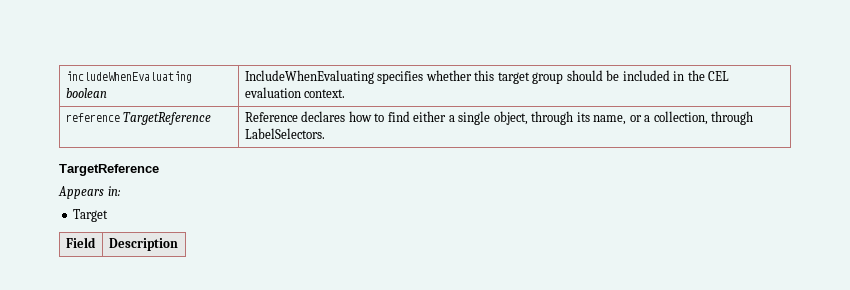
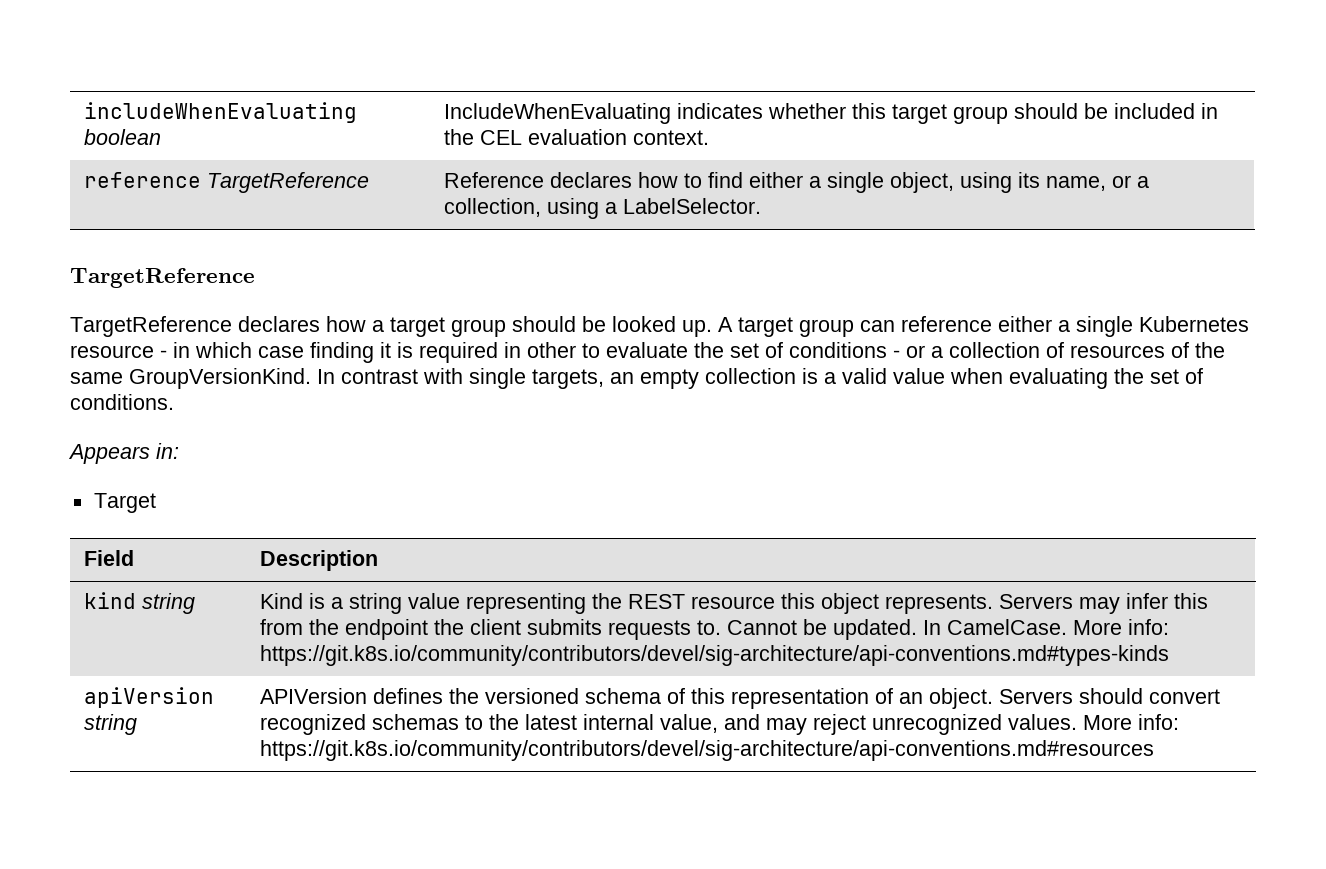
- includeWhenEvaluating boolean | IncludeWhenEvaluating specifies whether this target group should be included in the CEL evaluation context.
+ includeWhenEvaluating boolean | IncludeWhenEvaluating indicates whether this target group should be included in the CEL evaluation context.
- reference TargetReference | Reference declares how to find either a single object, through its name, or a collection, through LabelSelectors.
+ reference TargetReference | Reference declares how to find either a single object, using its name, or a collection, using a LabelSelector.
  TargetReference
+ TargetReference declares how a target group should be looked up. A target group can reference either a single Kubernetes resource - in which case finding it is required in other to evaluate the set of conditions - or a collection of resources of the same GroupVersionKind. In contrast with single targets, an empty collection is a valid value when evaluating the set of conditions.
+ kind string | Kind is a string value representing the REST resource this object represents. Servers may infer this from the endpoint the client submits requests to. Cannot be updated. In CamelCase. More info: https://git.k8s.io/community/contributors/devel/sig-architecture/api-conventions.md#types-kinds
+ apiVersion string | APIVersion defines the versioned schema of this representation of an object. Servers should convert recognized schemas to the latest internal value, and may reject unrecognized values. More info: https://git.k8s.io/community/contributors/devel/sig-architecture/api-conventions.md#resources

